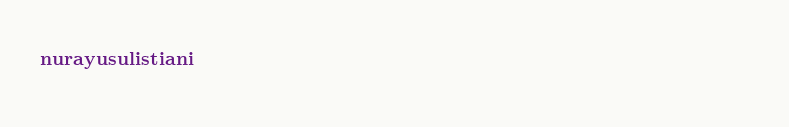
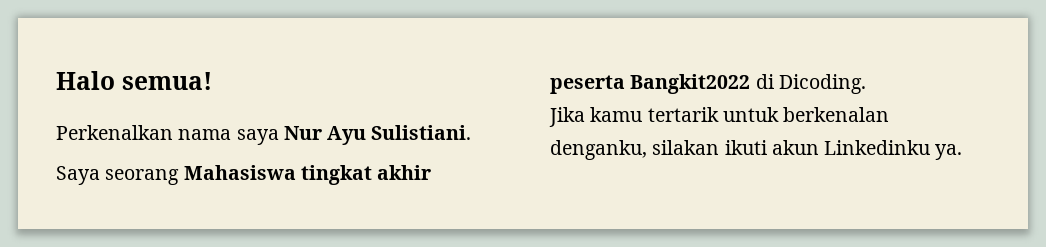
- nurayusulistiani
+ Halo semua!
+ Perkenalkan nama saya Nur Ayu Sulistiani.
+ Saya seorang Mahasiswa tingkat akhir peserta Bangkit2022 di Dicoding.
+ Jika kamu tertarik untuk berkenalan denganku, silakan ikuti akun Linkedinku ya.

